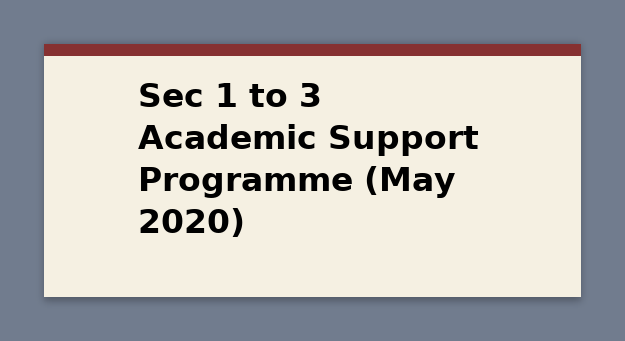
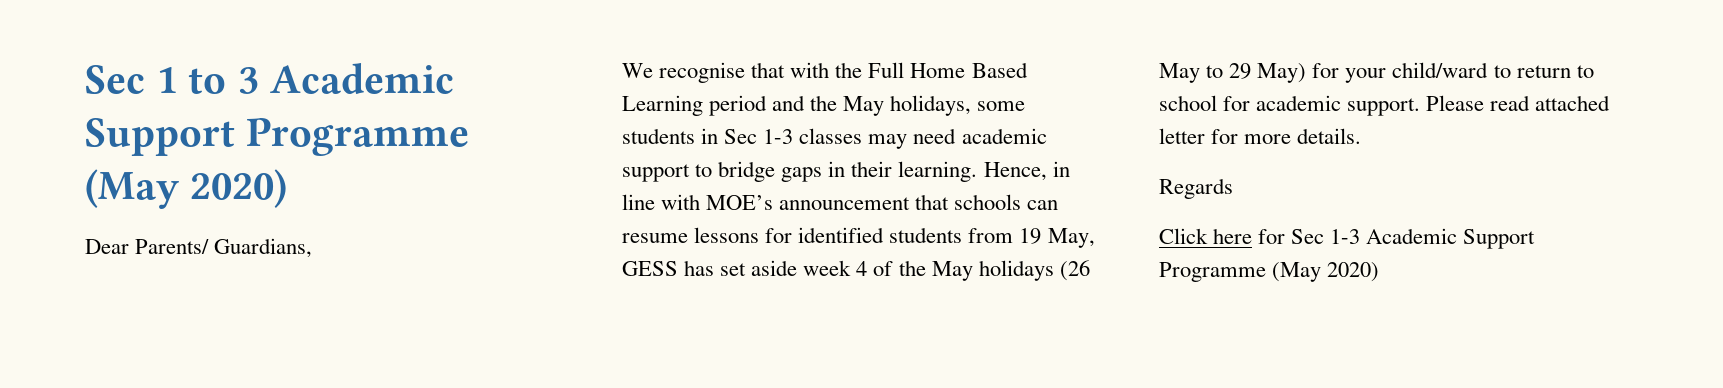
+ Dear Parents/ Guardians,
+ We recognise that with the Full Home Based Learning period and the May holidays, some students in Sec 1-3 classes may need academic support to bridge gaps in their learning. Hence, in line with MOE’s announcement that schools can resume lessons for identified students from 19 May, GESS has set aside week 4 of the May holidays (26 May to 29 May) for your child/ward to return to school for academic support. Please read attached letter for more details.
+ Regards
+ Click here for Sec 1-3 Academic Support Programme (May 2020)

